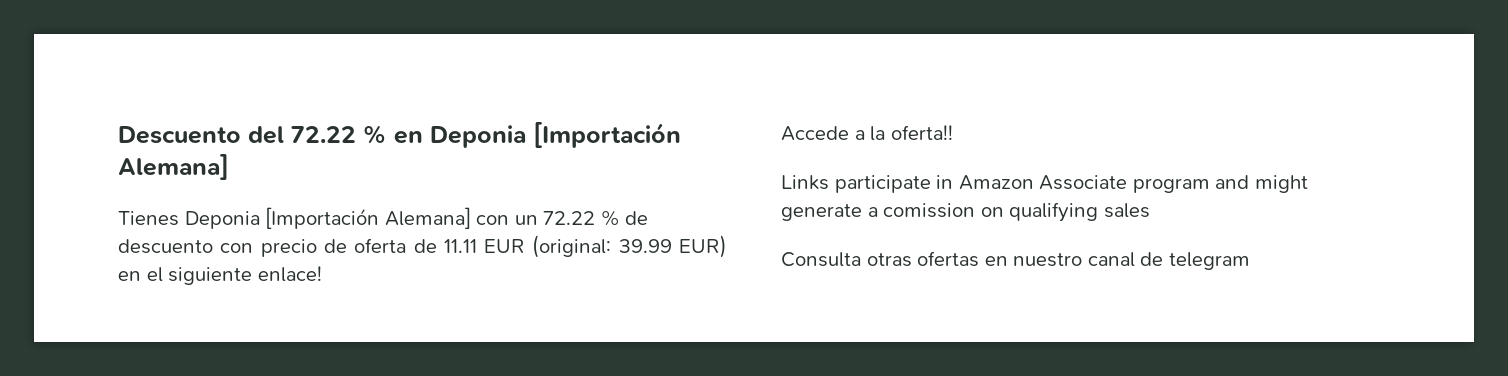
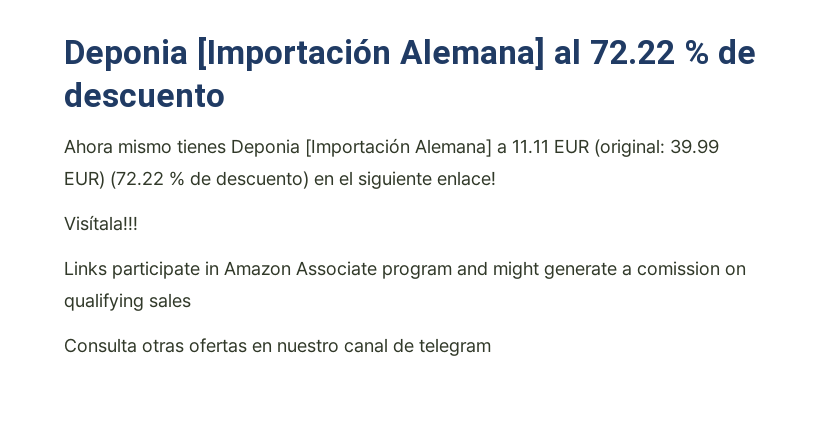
- Descuento del 72.22 % en Deponia [Importación Alemana]
- Tienes Deponia [Importación Alemana] con un 72.22 % de descuento con precio de oferta de 11.11 EUR (original: 39.99 EUR) en el siguiente enlace!
+ Deponia [Importación Alemana] al 72.22 % de descuento
+ Ahora mismo tienes Deponia [Importación Alemana] a 11.11 EUR (original: 39.99 EUR) (72.22 % de descuento) en el siguiente enlace!
- Accede a la oferta!!
+ Visítala!!!

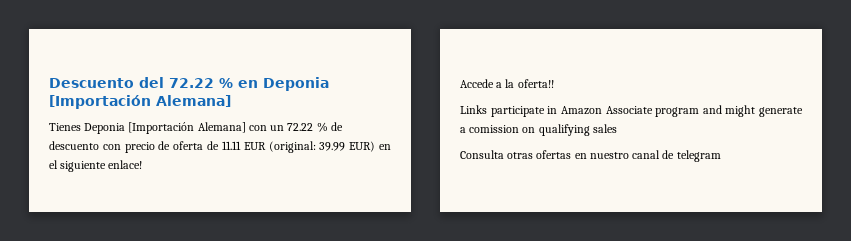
- Deponia [Importación Alemana] al 72.22 % de descuento
- Ahora mismo tienes Deponia [Importación Alemana] a 11.11 EUR (original: 39.99 EUR) (72.22 % de descuento) en el siguiente enlace!
+ Descuento del 72.22 % en Deponia [Importación Alemana]
+ Tienes Deponia [Importación Alemana] con un 72.22 % de descuento con precio de oferta de 11.11 EUR (original: 39.99 EUR) en el siguiente enlace!
- Visítala!!!
+ Accede a la oferta!!

